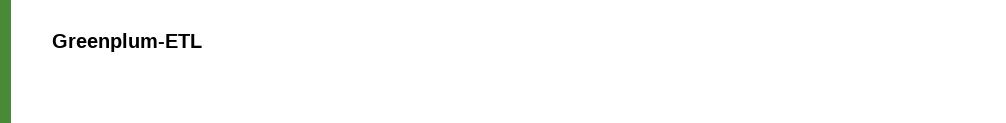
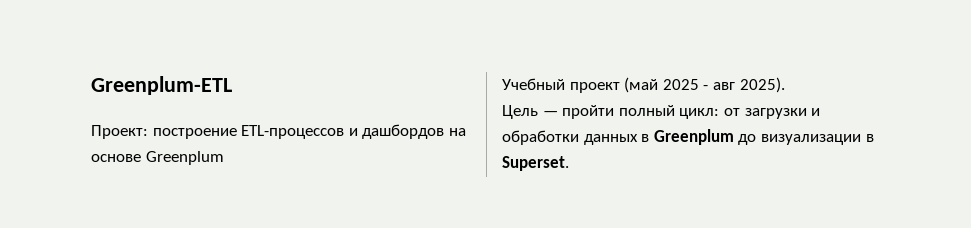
+ Проект: построение ETL-процессов и дашбордов на основе Greenplum
+ Учебный проект (май 2025 - авг 2025).
+ Цель — пройти полный цикл: от загрузки и обработки данных в Greenplum до визуализации в Superset.

